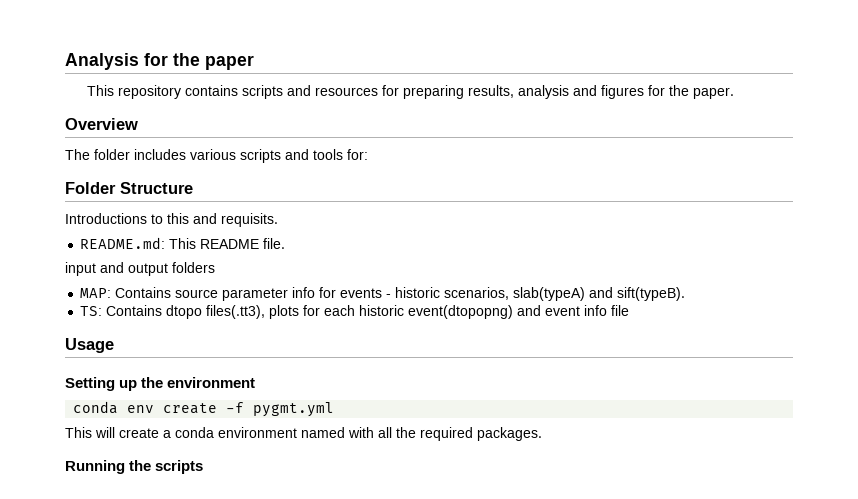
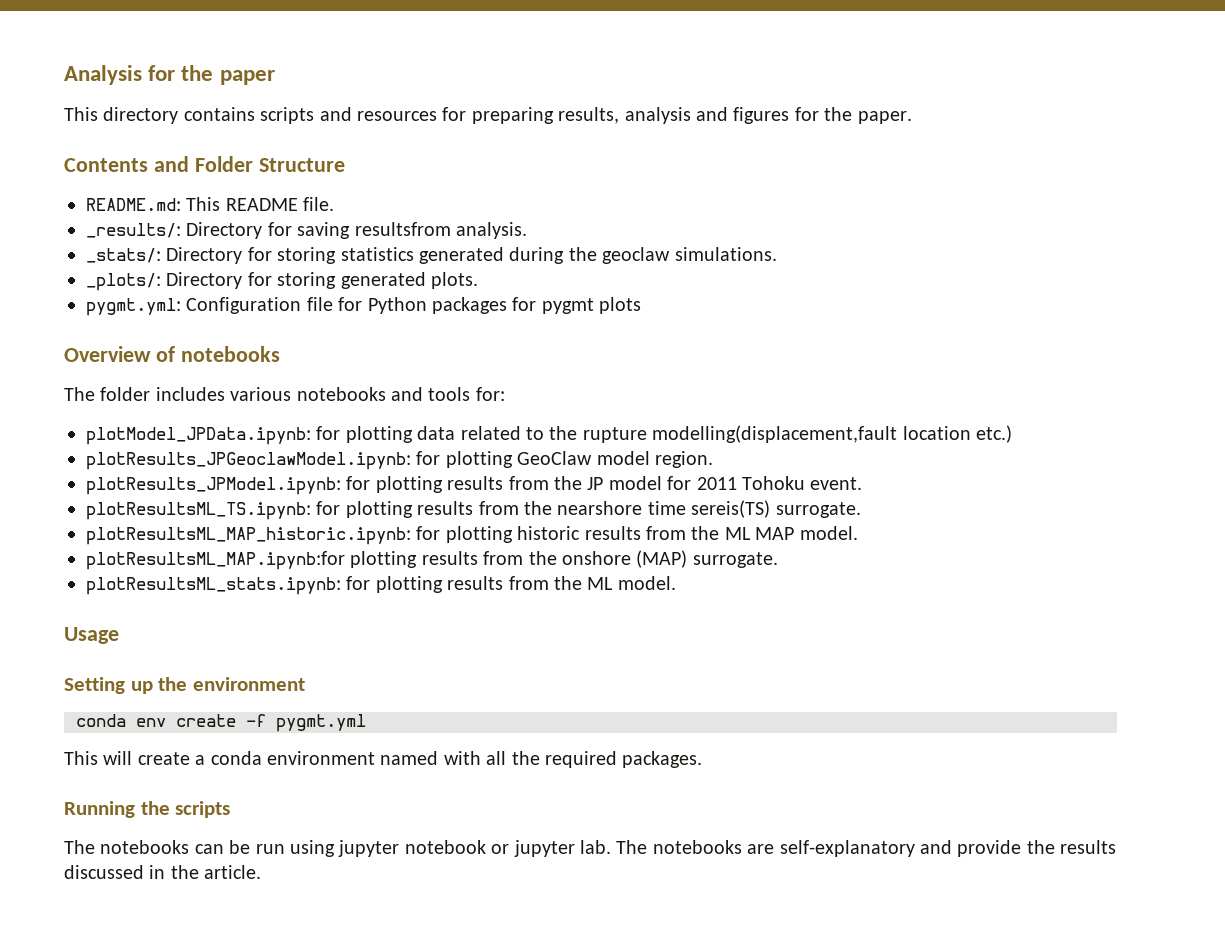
- This repository contains scripts and resources for preparing results, analysis and figures for the paper.
+ This directory contains scripts and resources for preparing results, analysis and figures for the paper.
- Overview
- The folder includes various scripts and tools for:
- Folder Structure
- Introductions to this and requisits.
+ Contents and Folder Structure
  README.md: This README file.
- input and output folders
- MAP: Contains source parameter info for events - historic scenarios, slab(typeA) and sift(typeB).
- TS: Contains dtopo files(.tt3), plots for each historic event(dtopopng) and event info file
+ _results/: Directory for saving resultsfrom analysis.
+ _stats/: Directory for storing statistics generated during the geoclaw simulations.
+ _plots/: Directory for storing generated plots.
+ pygmt.yml: Configuration file for Python packages for pygmt plots
+ Overview of notebooks
+ The folder includes various notebooks and tools for:
+ plotModel_JPData.ipynb: for plotting data related to the rupture modelling(displacement,fault location etc.)
+ plotResults_JPGeoclawModel.ipynb: for plotting GeoClaw model region.
+ plotResults_JPModel.ipynb: for plotting results from the JP model for 2011 Tohoku event.
+ plotResultsML_TS.ipynb: for plotting results from the nearshore time sereis(TS) surrogate.
+ plotResultsML_MAP_historic.ipynb: for plotting historic results from the ML MAP model.
+ plotResultsML_MAP.ipynb:for plotting results from the onshore (MAP) surrogate.
+ plotResultsML_stats.ipynb: for plotting results from the ML model.
+ The notebooks can be run using jupyter notebook or jupyter lab. The notebooks are self-explanatory and provide the results discussed in the article.

